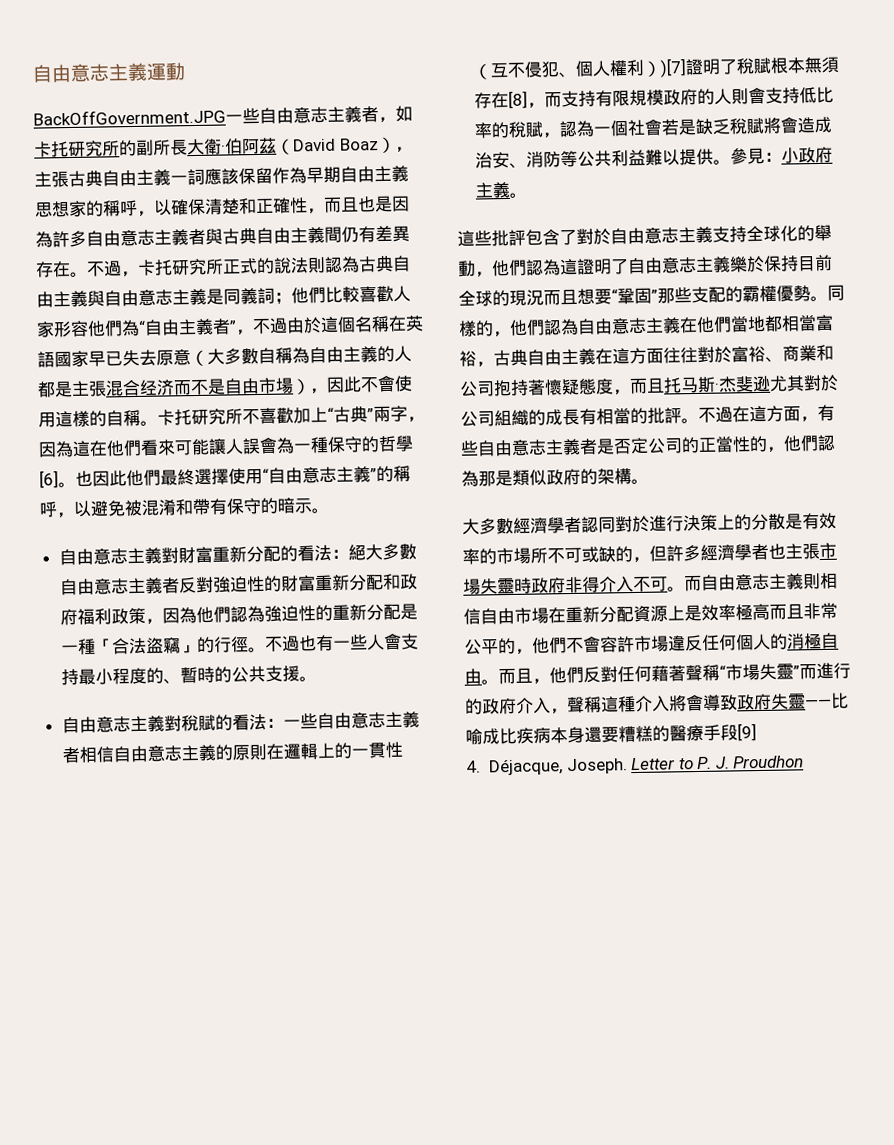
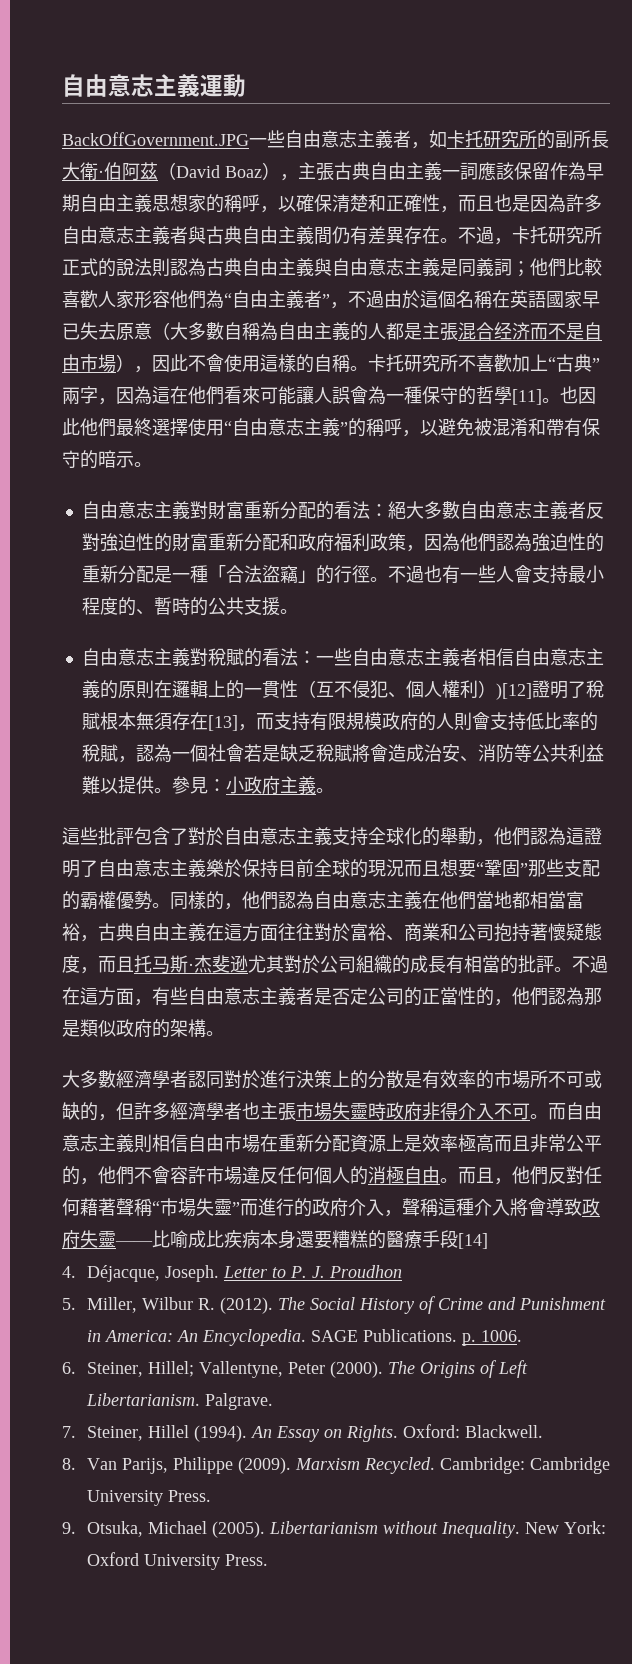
- 卡托研究所不喜歡加上“古典”兩字，因為這在他們看來可能讓人誤會為一種保守的哲學[6]。
+ 卡托研究所不喜歡加上“古典”兩字，因為這在他們看來可能讓人誤會為一種保守的哲學[11]。
- 自由意志主義對稅賦的看法：一些自由意志主義者相信自由意志主義的原則在邏輯上的一貫性（互不侵犯、個人權利）)[7]證明了稅賦根本無須存在[8]，而支持有限規模政府的人則會支持低比率的稅賦，認為一個社會若是缺乏稅賦將會造成治安、消防等公共利益難以提供。
+ 自由意志主義對稅賦的看法：一些自由意志主義者相信自由意志主義的原則在邏輯上的一貫性（互不侵犯、個人權利）)[12]證明了稅賦根本無須存在[13]，而支持有限規模政府的人則會支持低比率的稅賦，認為一個社會若是缺乏稅賦將會造成治安、消防等公共利益難以提供。
- 而且，他們反對任何藉著聲稱“市場失靈”而進行的政府介入，聲稱這種介入將會導致政府失靈——比喻成比疾病本身還要糟糕的醫療手段[9]
+ 而且，他們反對任何藉著聲稱“市場失靈”而進行的政府介入，聲稱這種介入將會導致政府失靈——比喻成比疾病本身還要糟糕的醫療手段[14]
+ 5. Miller, Wilbur R. (2012). The Social History of Crime and Punishment in America: An Encyclopedia. SAGE Publications. p. 1006.
+ 6. Steiner, Hillel; Vallentyne, Peter (2000). The Origins of Left Libertarianism. Palgrave.
+ 7. Steiner, Hillel (1994). An Essay on Rights. Oxford: Blackwell.
+ 8. Van Parijs, Philippe (2009). Marxism Recycled. Cambridge: Cambridge University Press.
+ 9. Otsuka, Michael (2005). Libertarianism without Inequality. New York: Oxford University Press.

